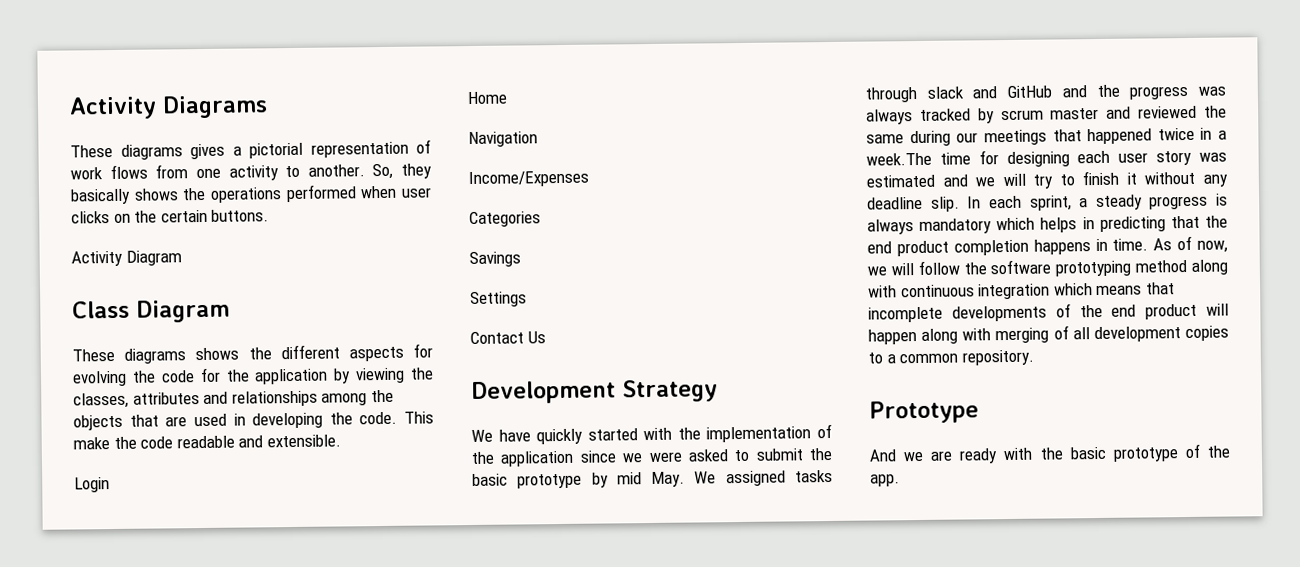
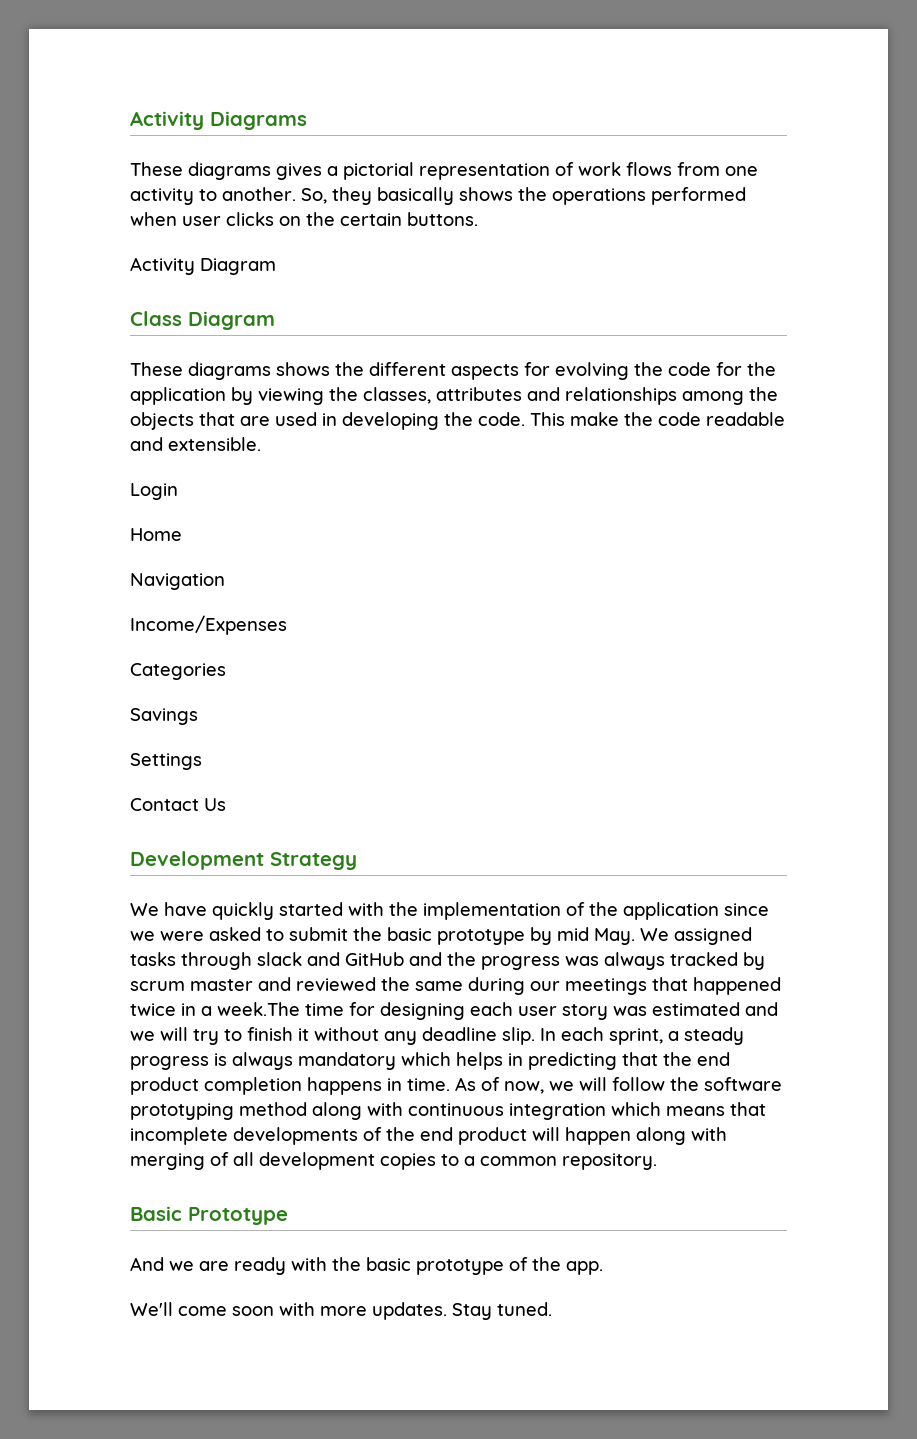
- Prototype
+ Basic Prototype
+ We'll come soon with more updates. Stay tuned.

